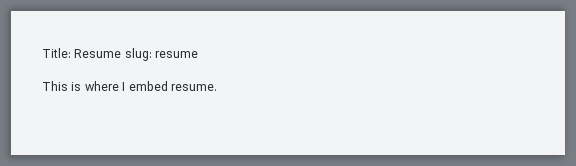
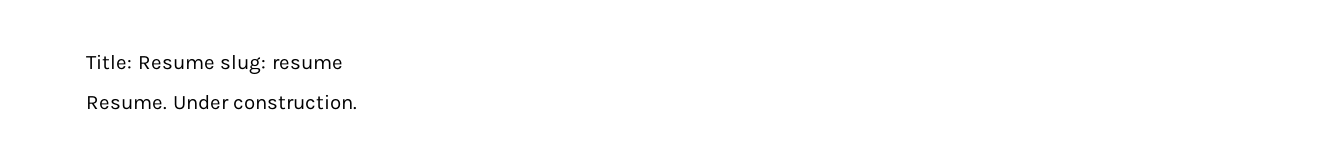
- This is where I embed resume.
+ Resume. Under construction.

